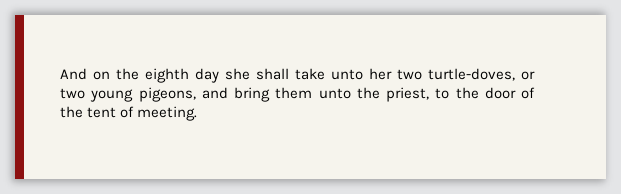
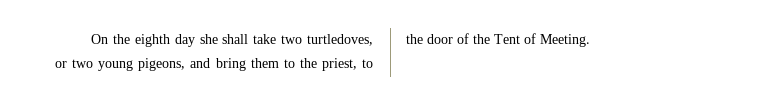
- And on the eighth day she shall take unto her two turtle-doves, or two young pigeons, and bring them unto the priest, to the door of the tent of meeting.
+ On the eighth day she shall take two turtledoves, or two young pigeons, and bring them to the priest, to the door of the Tent of Meeting.

